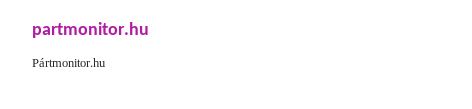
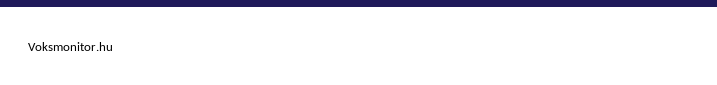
- partmonitor.hu
- Pártmonitor.hu
+ Voksmonitor.hu

